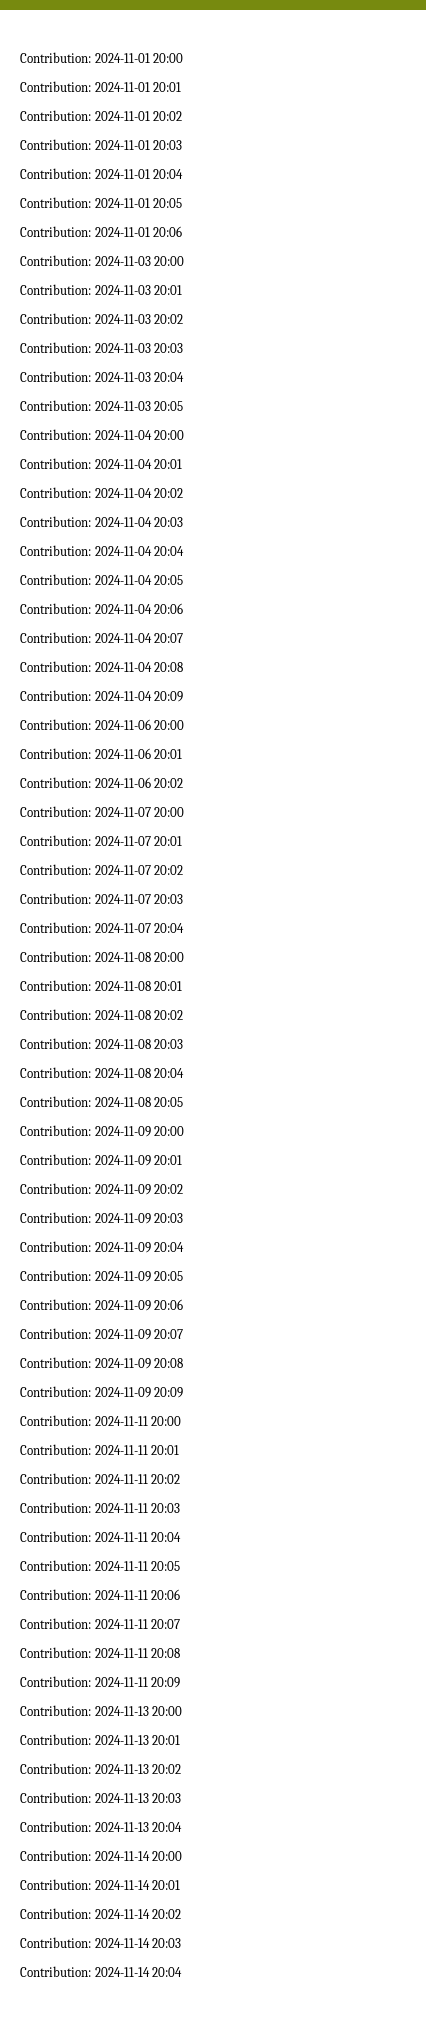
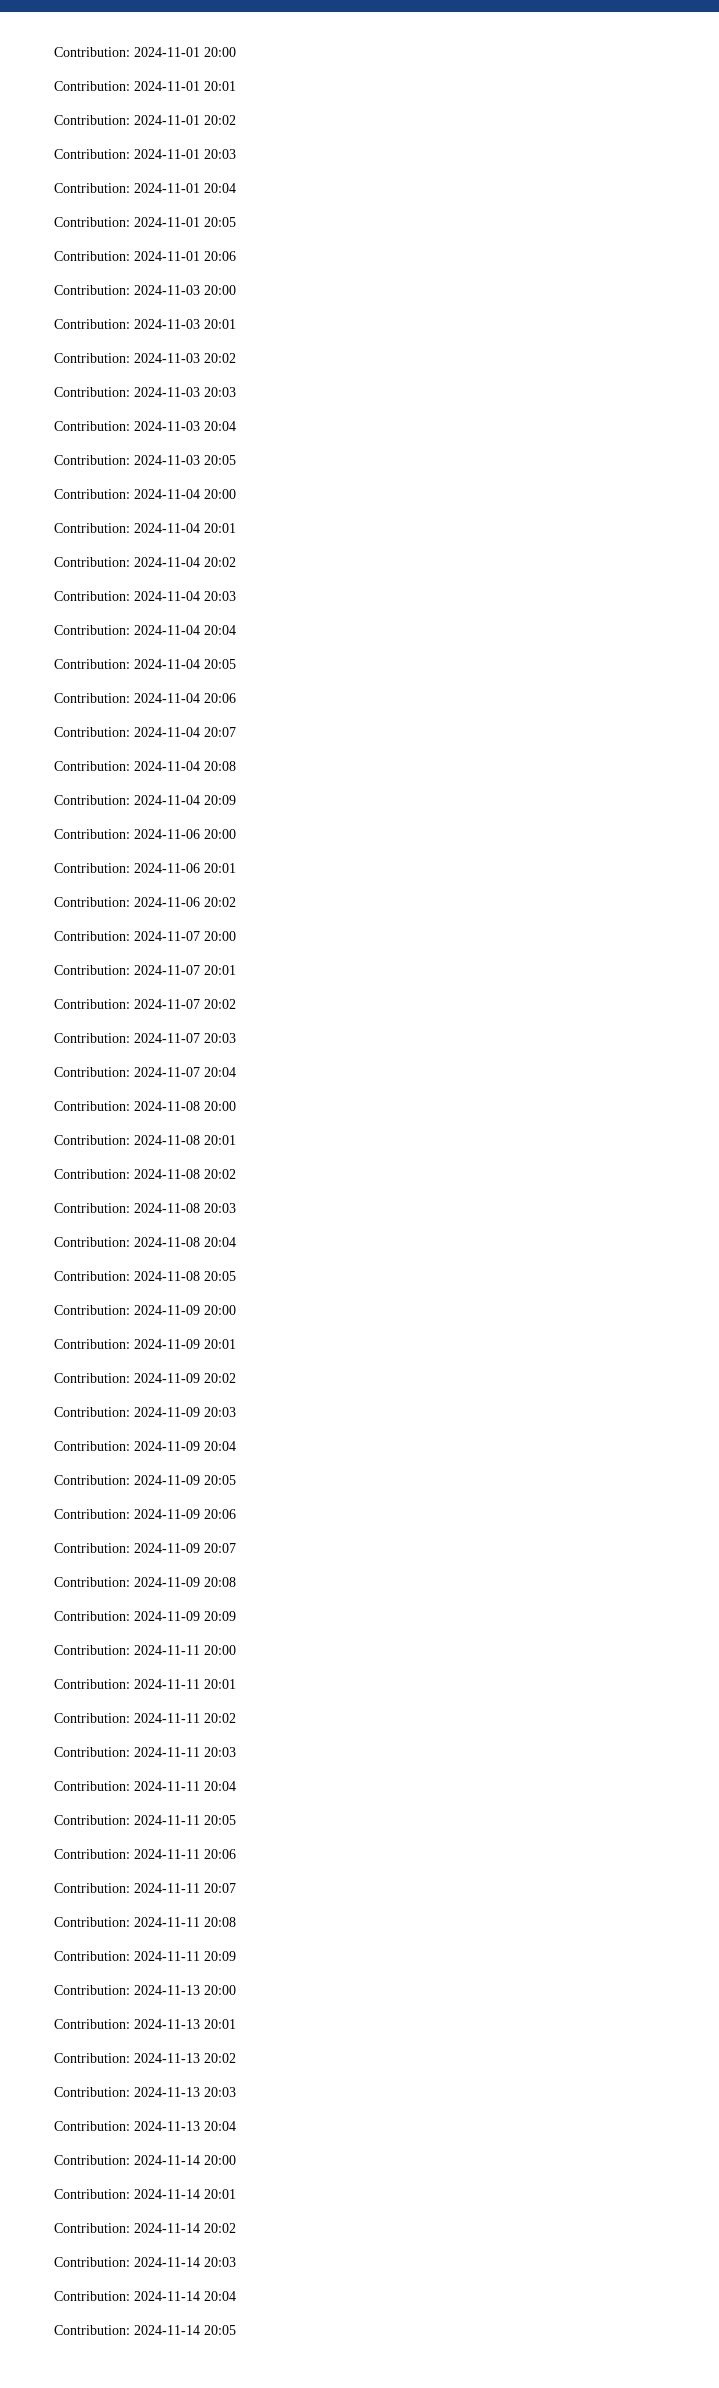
+ Contribution: 2024-11-14 20:05

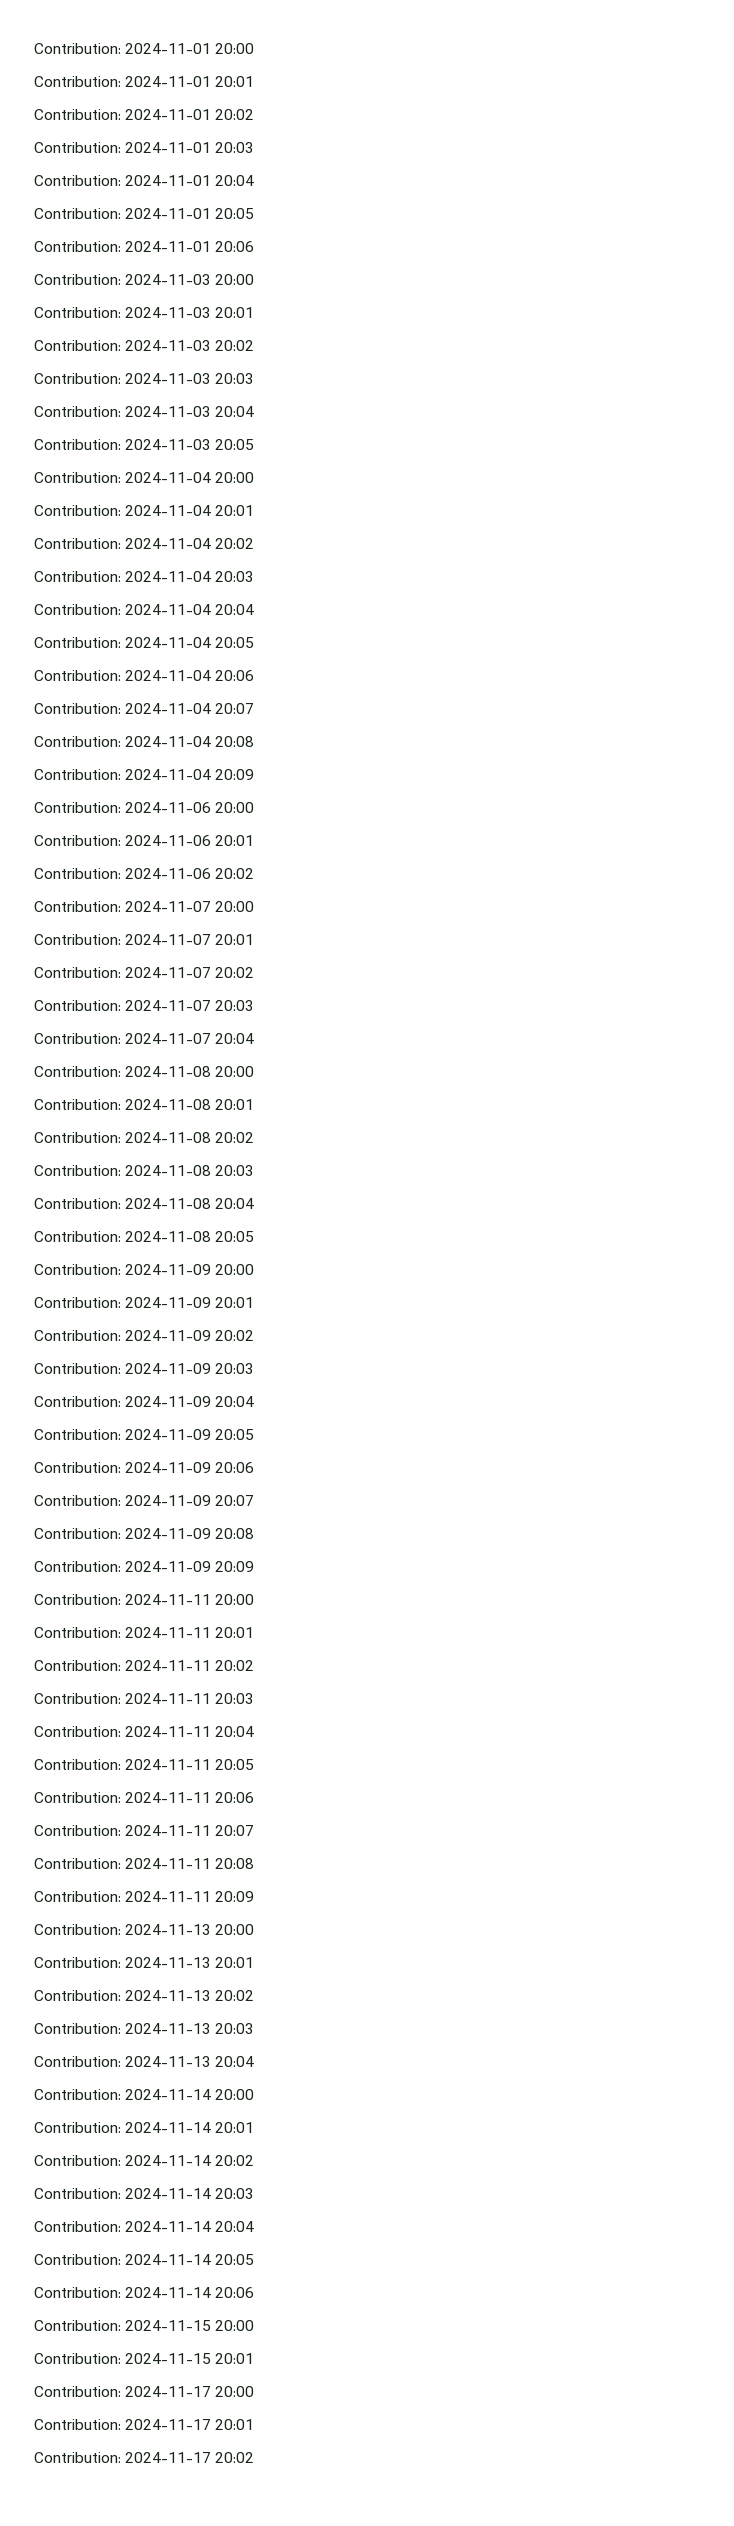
+ Contribution: 2024-11-14 20:06
+ Contribution: 2024-11-15 20:00
+ Contribution: 2024-11-15 20:01
+ Contribution: 2024-11-17 20:00
+ Contribution: 2024-11-17 20:01
+ Contribution: 2024-11-17 20:02

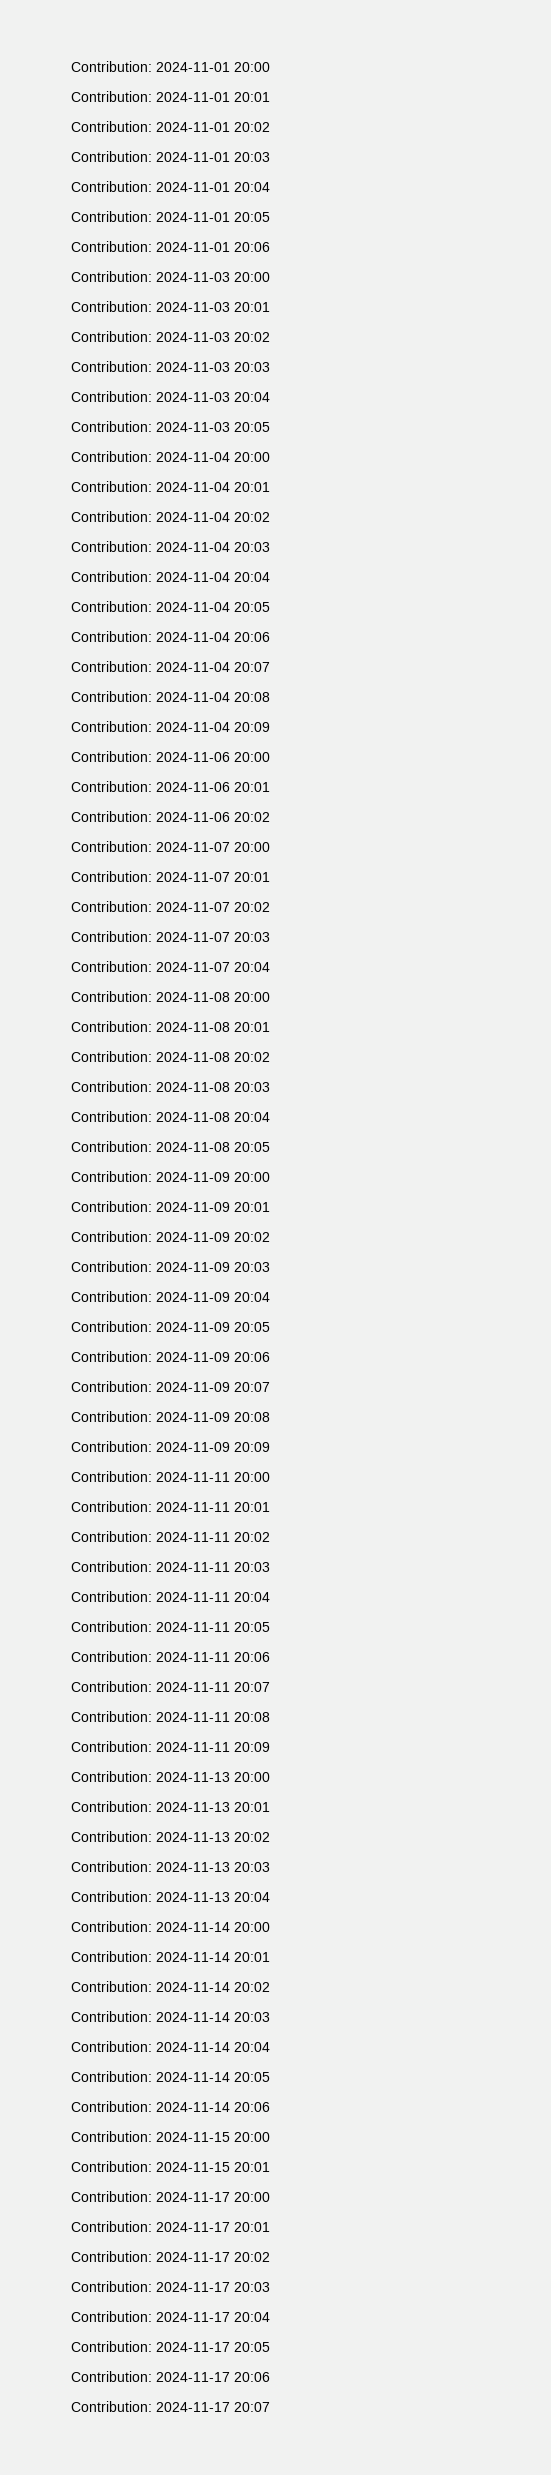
+ Contribution: 2024-11-17 20:03
+ Contribution: 2024-11-17 20:04
+ Contribution: 2024-11-17 20:05
+ Contribution: 2024-11-17 20:06
+ Contribution: 2024-11-17 20:07

